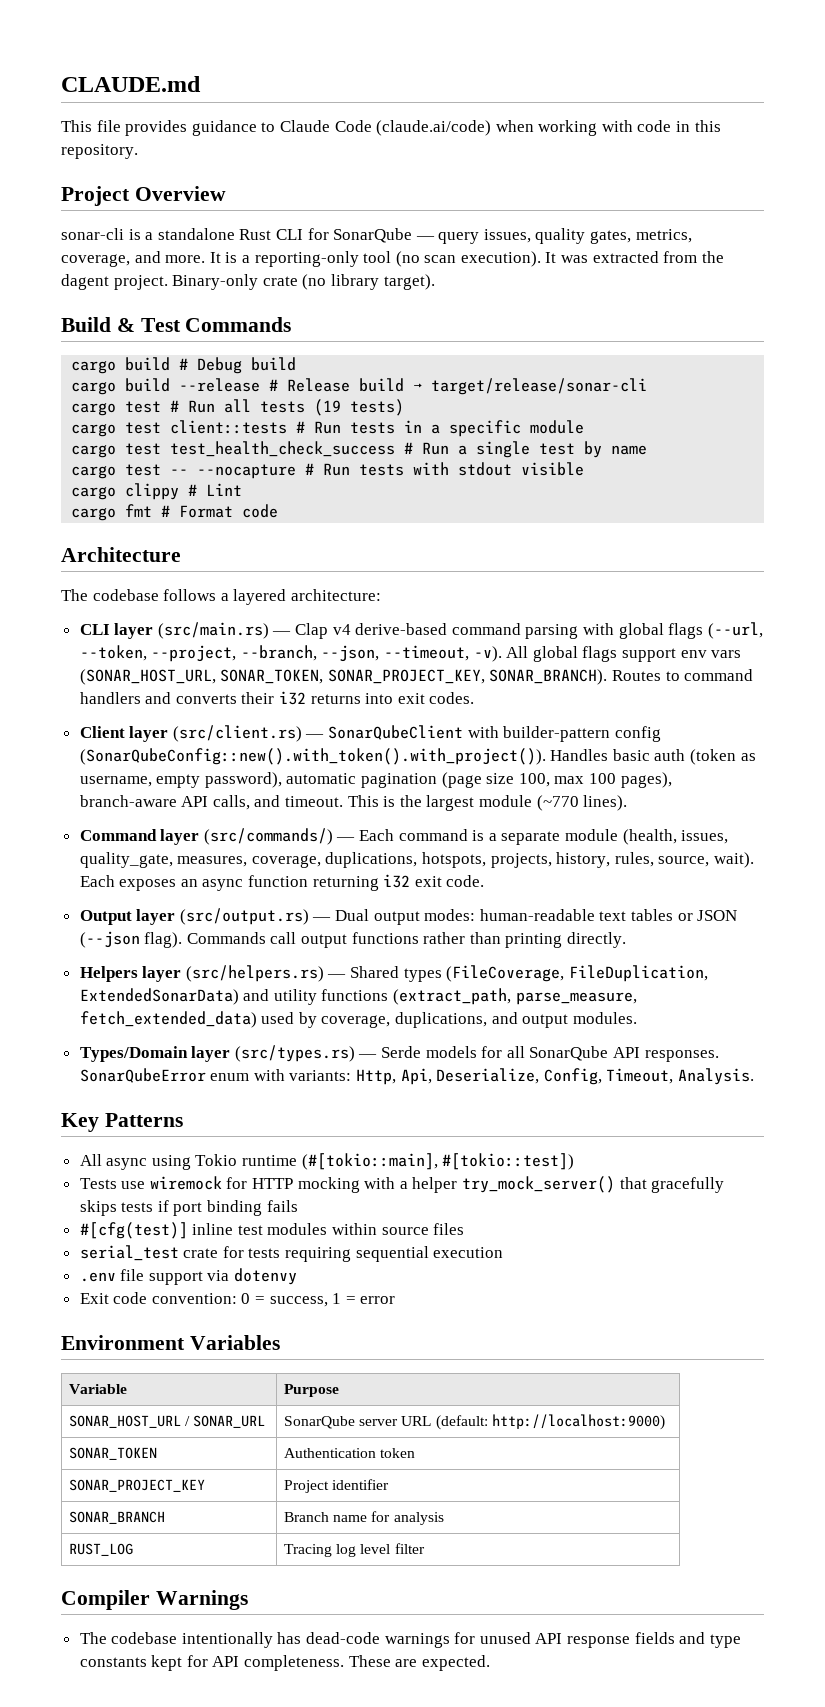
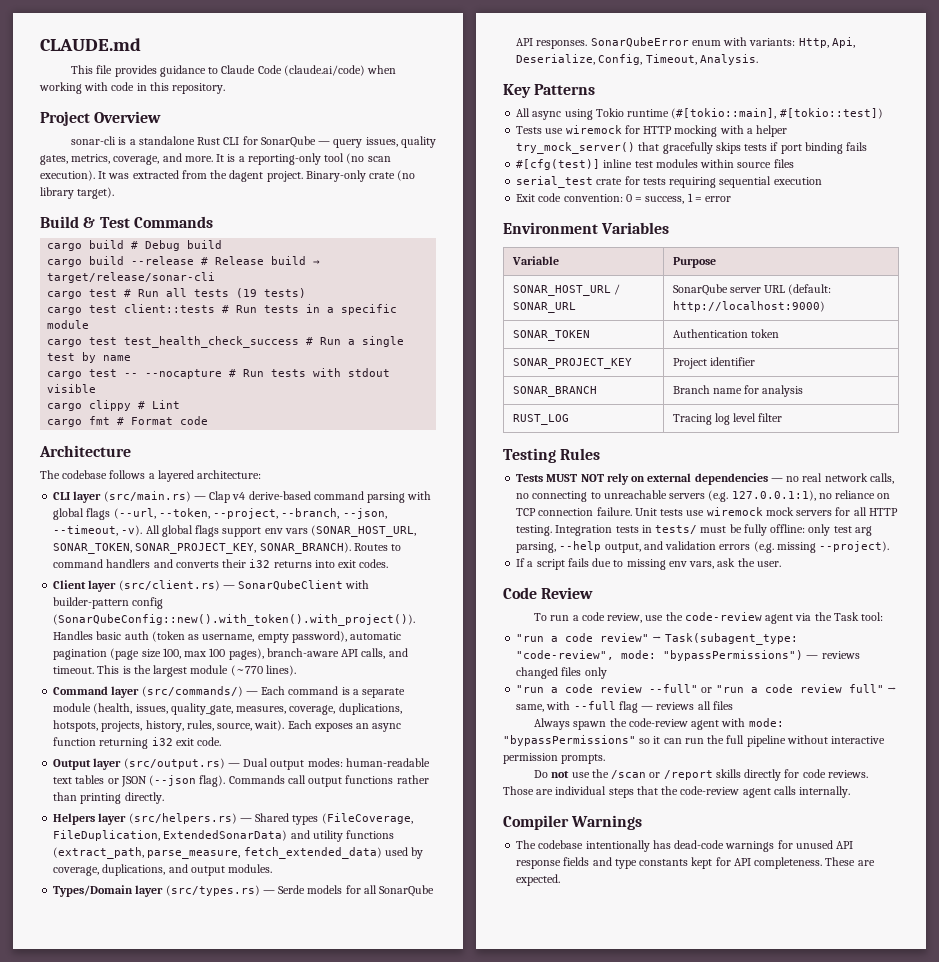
- .env file support via dotenvy
+ Testing Rules
+ Tests MUST NOT rely on external dependencies — no real network calls, no connecting to unreachable servers (e.g. 127.0.0.1:1), no reliance on TCP connection failure. Unit tests use wiremock mock servers for all HTTP testing. Integration tests in tests/ must be fully offline: only test arg parsing, --help output, and validation errors (e.g. missing --project).
+ If a script fails due to missing env vars, ask the user.
+ Code Review
+ To run a code review, use the code-review agent via the Task tool:
+ "run a code review" → Task(subagent_type: "code-review", mode: "bypassPermissions") — reviews changed files only
+ "run a code review --full" or "run a code review full" → same, with --full flag — reviews all files
+ Always spawn the code-review agent with mode: "bypassPermissions" so it can run the full pipeline without interactive permission prompts.
+ Do not use the /scan or /report skills directly for code reviews. Those are individual steps that the code-review agent calls internally.

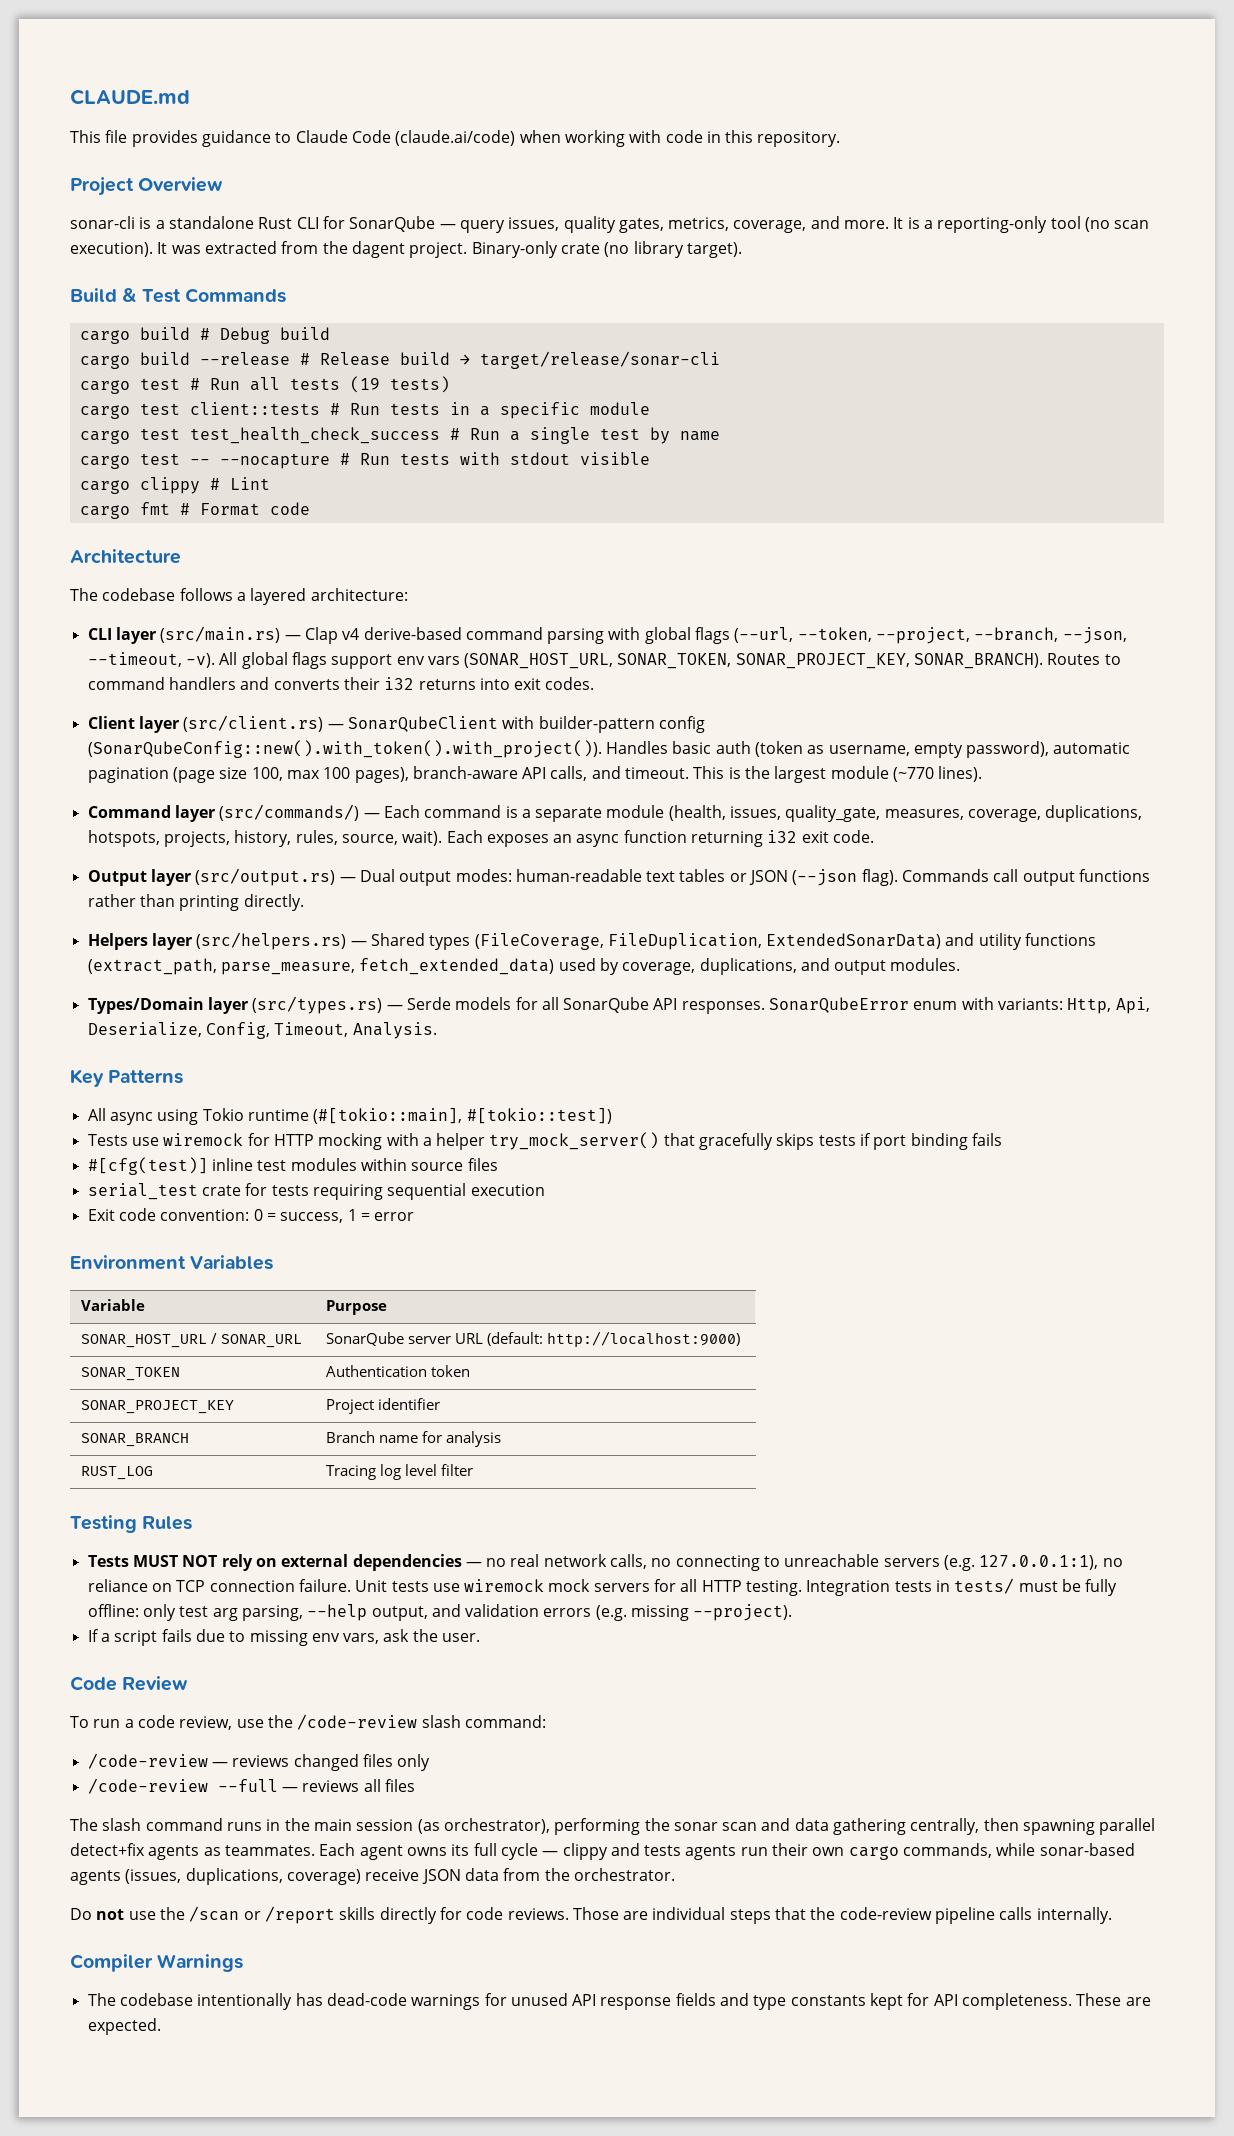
- To run a code review, use the code-review agent via the Task tool:
- "run a code review" → Task(subagent_type: "code-review", mode: "bypassPermissions") — reviews changed files only
+ To run a code review, use the /code-review slash command:
+ /code-review — reviews changed files only
- "run a code review --full" or "run a code review full" → same, with --full flag — reviews all files
- Always spawn the code-review agent with mode: "bypassPermissions" so it can run the full pipeline without interactive permission prompts.
+ /code-review --full — reviews all files
+ The slash command runs in the main session (as orchestrator), performing the sonar scan and data gathering centrally, then spawning parallel detect+fix agents as teammates. Each agent owns its full cycle — clippy and tests agents run their own cargo commands, while sonar-based agents (issues, duplications, coverage) receive JSON data from the orchestrator.
- Those are individual steps that the code-review agent calls internally.
+ Those are individual steps that the code-review pipeline calls internally.

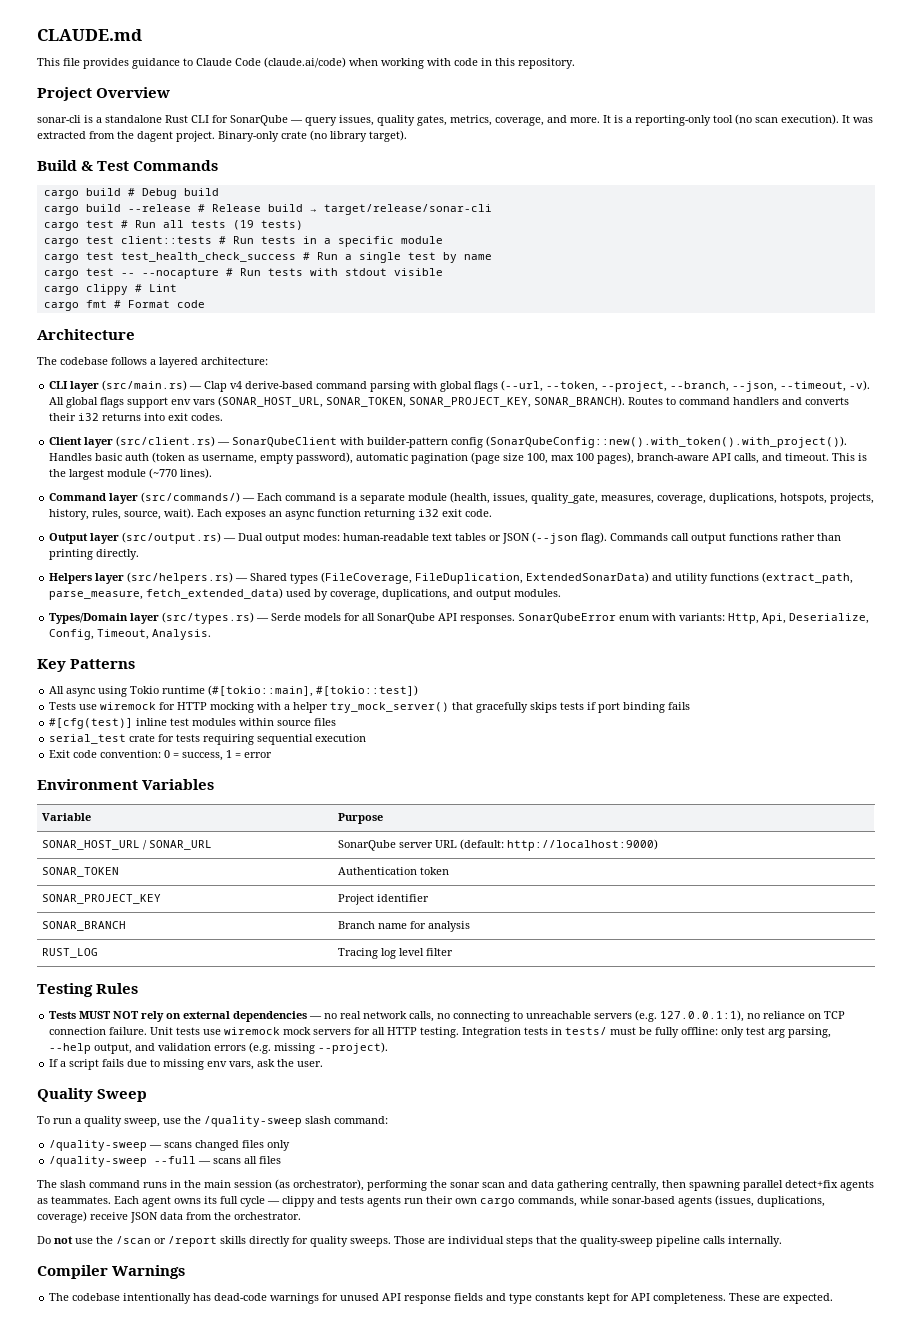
- Code Review
+ Quality Sweep
- To run a code review, use the /code-review slash command:
+ To run a quality sweep, use the /quality-sweep slash command:
- /code-review — reviews changed files only
+ /quality-sweep — scans changed files only
- /code-review --full — reviews all files
+ /quality-sweep --full — scans all files
- Do not use the /scan or /report skills directly for code reviews.
+ Do not use the /scan or /report skills directly for quality sweeps.
- Those are individual steps that the code-review pipeline calls internally.
+ Those are individual steps that the quality-sweep pipeline calls internally.

